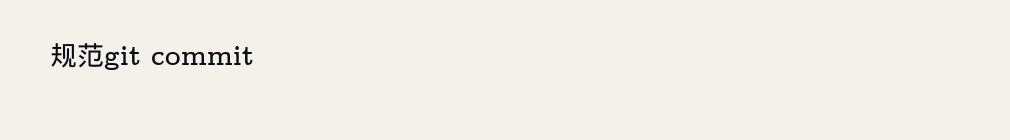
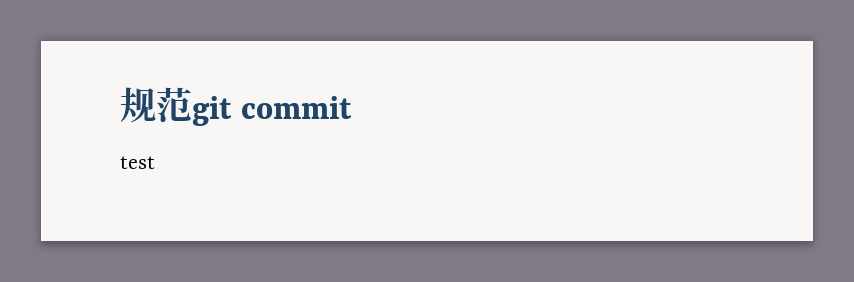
+ test

